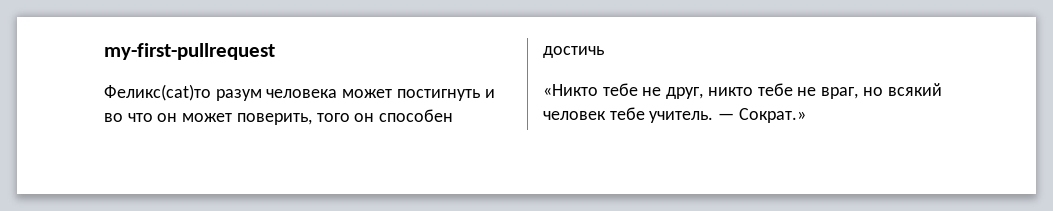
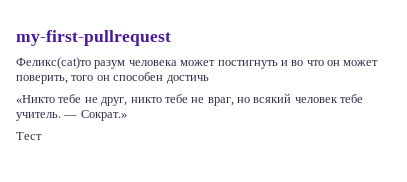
+ Тест

